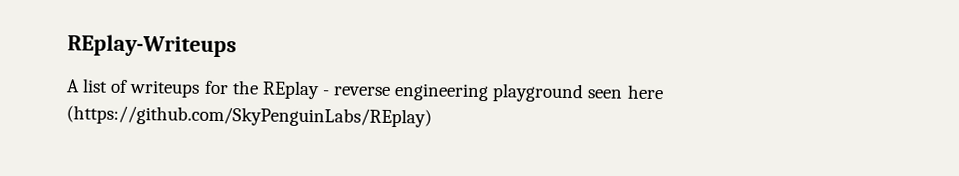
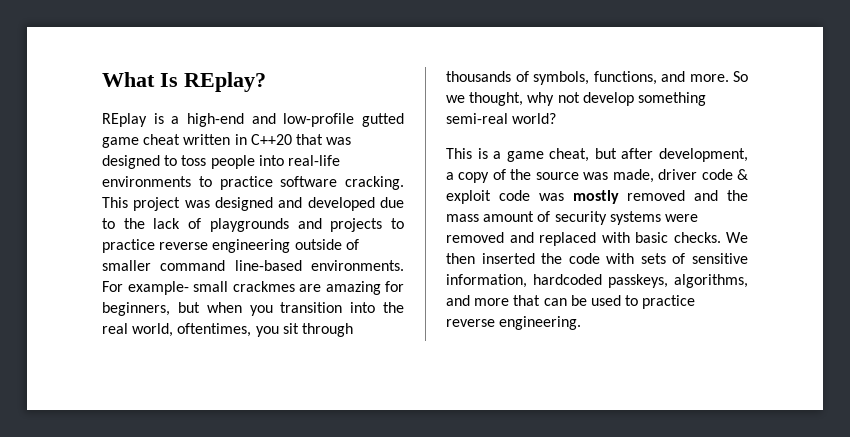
- REplay-Writeups
- A list of writeups for the REplay - reverse engineering playground seen here (https://github.com/SkyPenguinLabs/REplay)
+ What Is REplay?
+ REplay is a high-end and low-profile gutted game cheat written in C++20 that was designed to toss people into real-life environments to practice software cracking. This project was designed and developed due to the lack of playgrounds and projects to practice reverse engineering outside of smaller command line-based environments. For example- small crackmes are amazing for beginners, but when you transition into the real world, oftentimes, you sit through thousands of symbols, functions, and more. So we thought, why not develop something semi-real world?
+ This is a game cheat, but after development, a copy of the source was made, driver code & exploit code was mostly removed and the mass amount of security systems were removed and replaced with basic checks. We then inserted the code with sets of sensitive information, hardcoded passkeys, algorithms, and more that can be used to practice reverse engineering.

